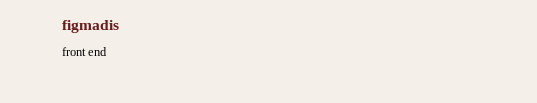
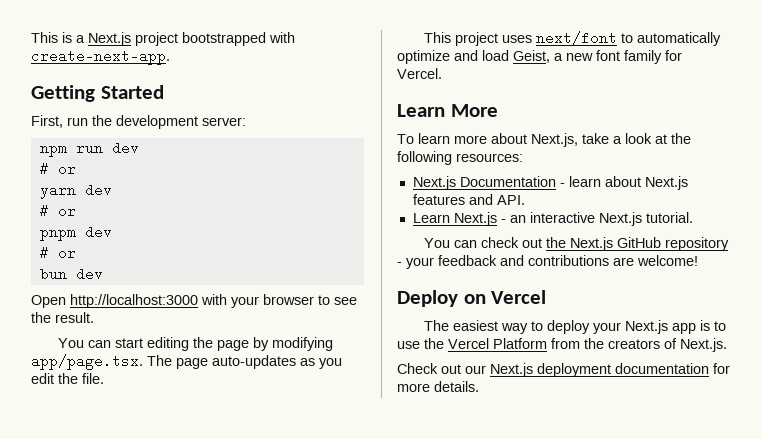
- figmadis
- front end
+ This is a Next.js project bootstrapped with create-next-app.
+ Getting Started
+ First, run the development server:
+ npm run dev
+ # or
+ yarn dev
+ # or
+ pnpm dev
+ # or
+ bun dev
+ Open http://localhost:3000 with your browser to see the result.
+ You can start editing the page by modifying app/page.tsx. The page auto-updates as you edit the file.
+ This project uses next/font to automatically optimize and load Geist, a new font family for Vercel.
+ Learn More
+ To learn more about Next.js, take a look at the following resources:
+ Next.js Documentation - learn about Next.js features and API.
+ Learn Next.js - an interactive Next.js tutorial.
+ You can check out the Next.js GitHub repository - your feedback and contributions are welcome!
+ Deploy on Vercel
+ The easiest way to deploy your Next.js app is to use the Vercel Platform from the creators of Next.js.
+ Check out our Next.js deployment documentation for more details.

